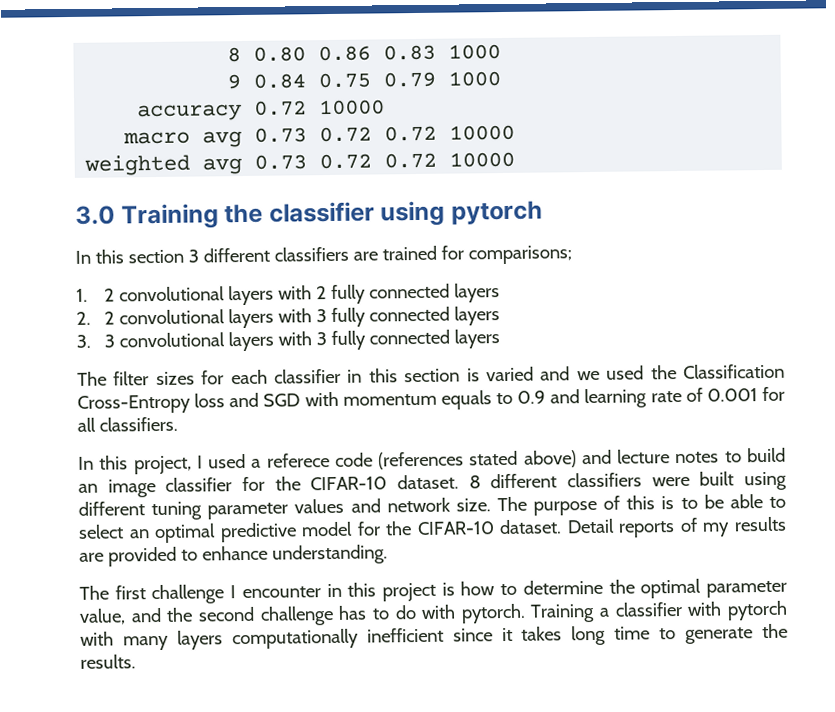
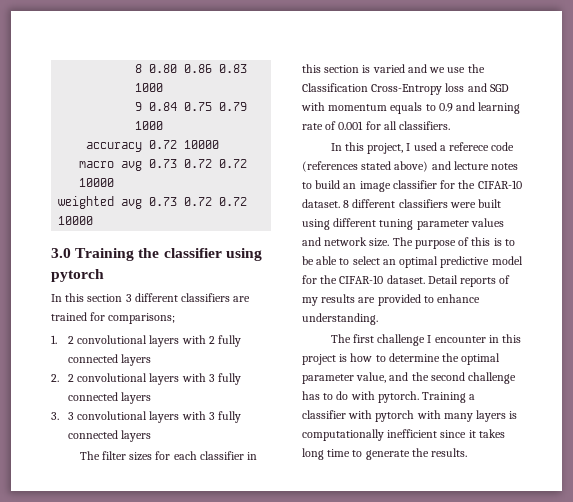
- The filter sizes for each classifier in this section is varied and we used the Classification Cross-Entropy loss and SGD with momentum equals to 0.9 and learning rate of 0.001 for all classifiers.
+ The filter sizes for each classifier in this section is varied and we use the Classification Cross-Entropy loss and SGD with momentum equals to 0.9 and learning rate of 0.001 for all classifiers.
- Training a classifier with pytorch with many layers computationally inefficient since it takes long time to generate the results.
+ Training a classifier with pytorch with many layers is computationally inefficient since it takes long time to generate the results.

